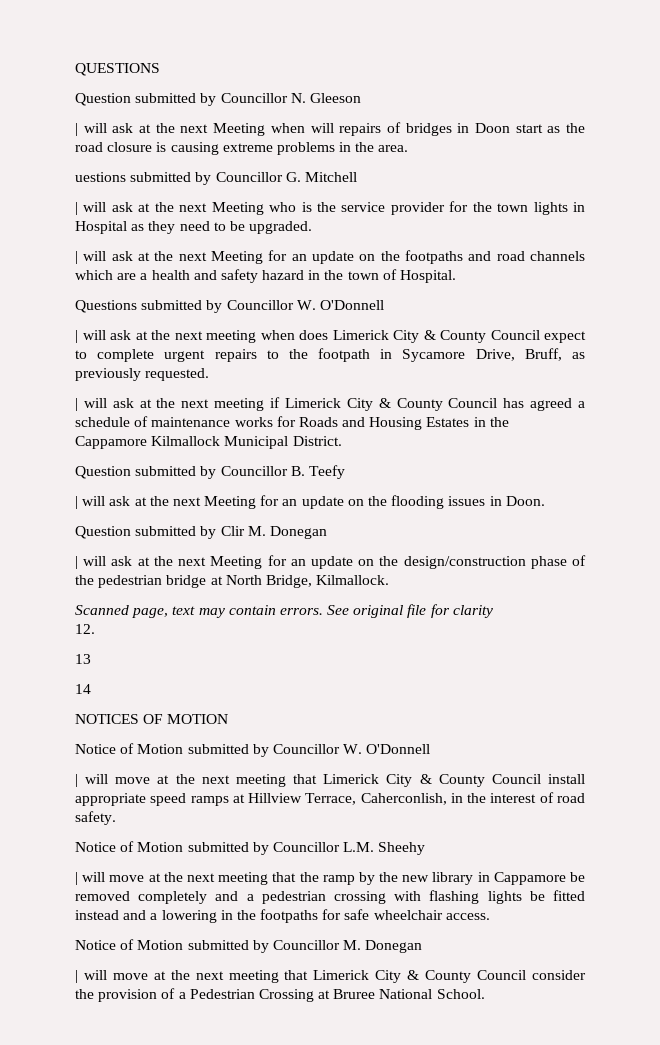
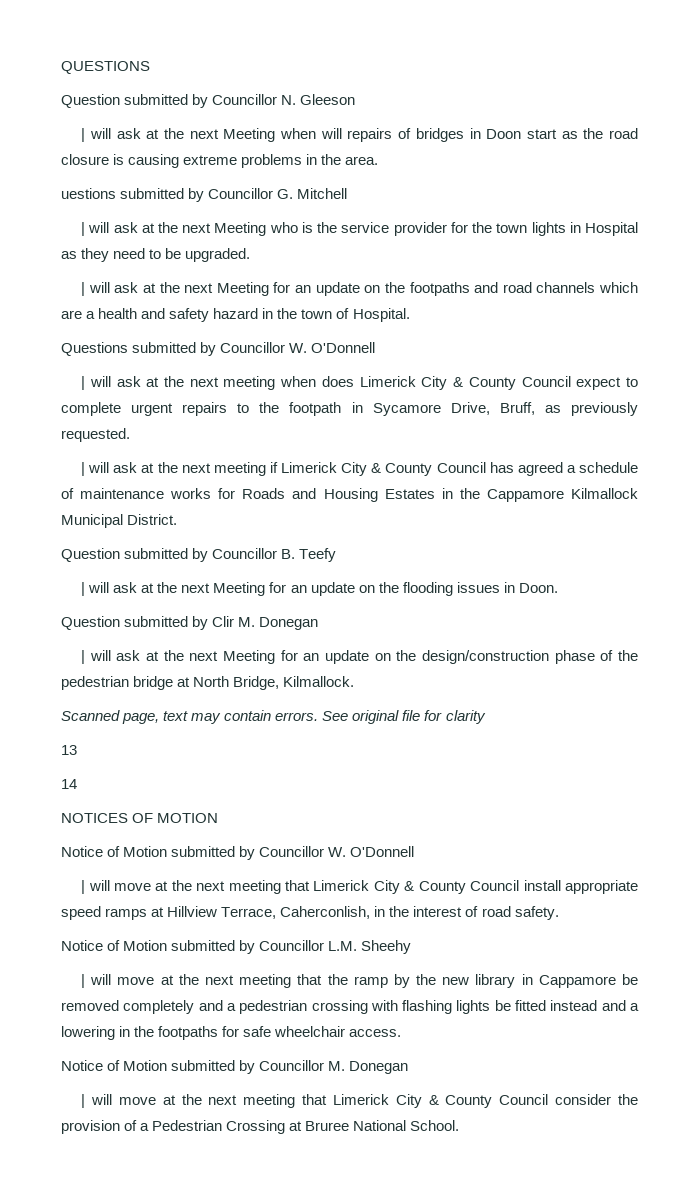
- 12.

